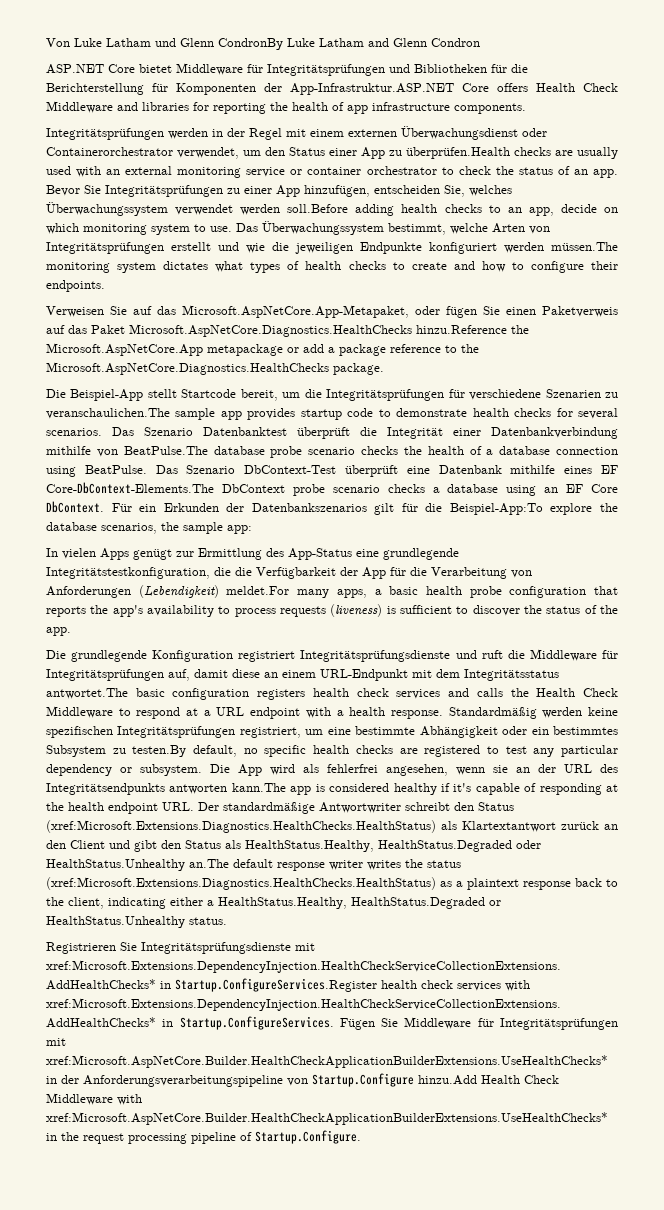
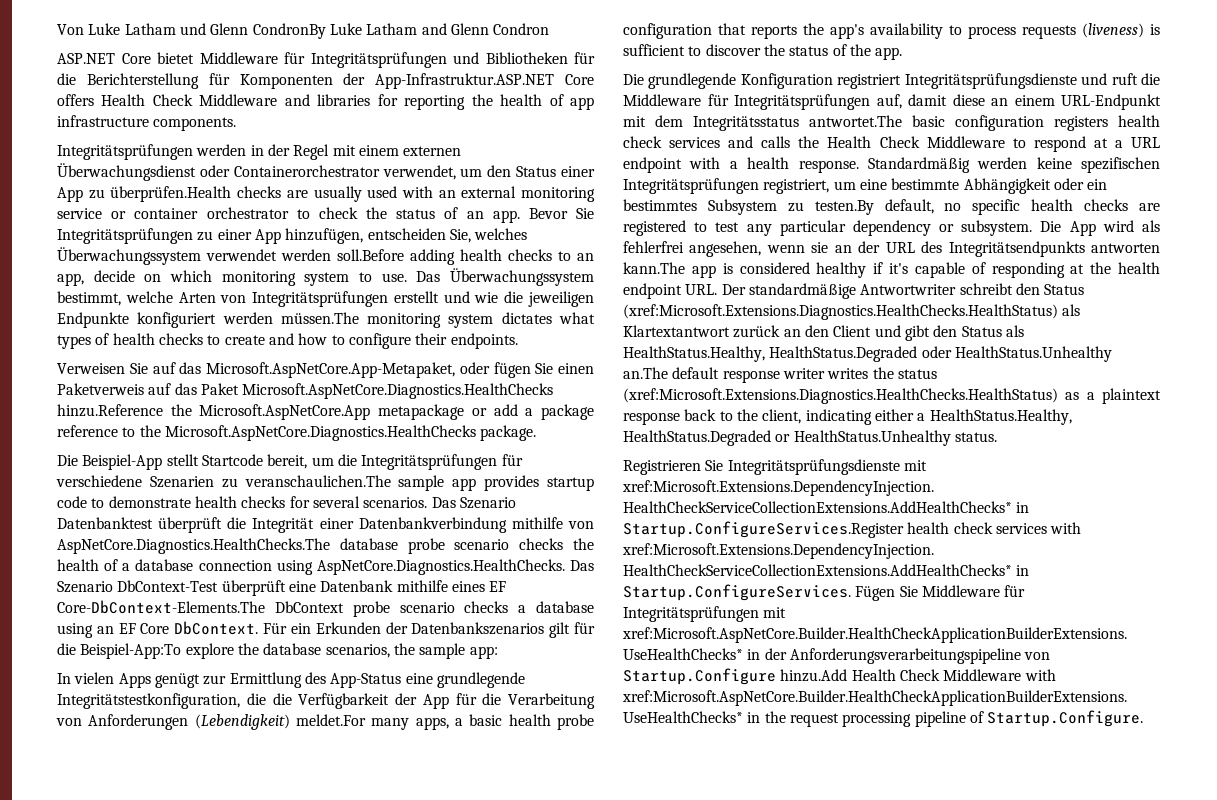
- Das Szenario Datenbanktest überprüft die Integrität einer Datenbankverbindung mithilfe von BeatPulse.The database probe scenario checks the health of a database connection using BeatPulse. Das Szenario DbContext-Test überprüft eine Datenbank mithilfe eines EF Core-DbContext-Elements.The DbContext probe scenario checks a database using an EF Core DbContext.
+ Das Szenario Datenbanktest überprüft die Integrität einer Datenbankverbindung mithilfe von AspNetCore.Diagnostics.HealthChecks.The database probe scenario checks the health of a database connection using AspNetCore.Diagnostics.HealthChecks. Das Szenario DbContext-Test überprüft eine Datenbank mithilfe eines EF Core-DbContext-Elements.The DbContext probe scenario checks a database using an EF Core DbContext.

